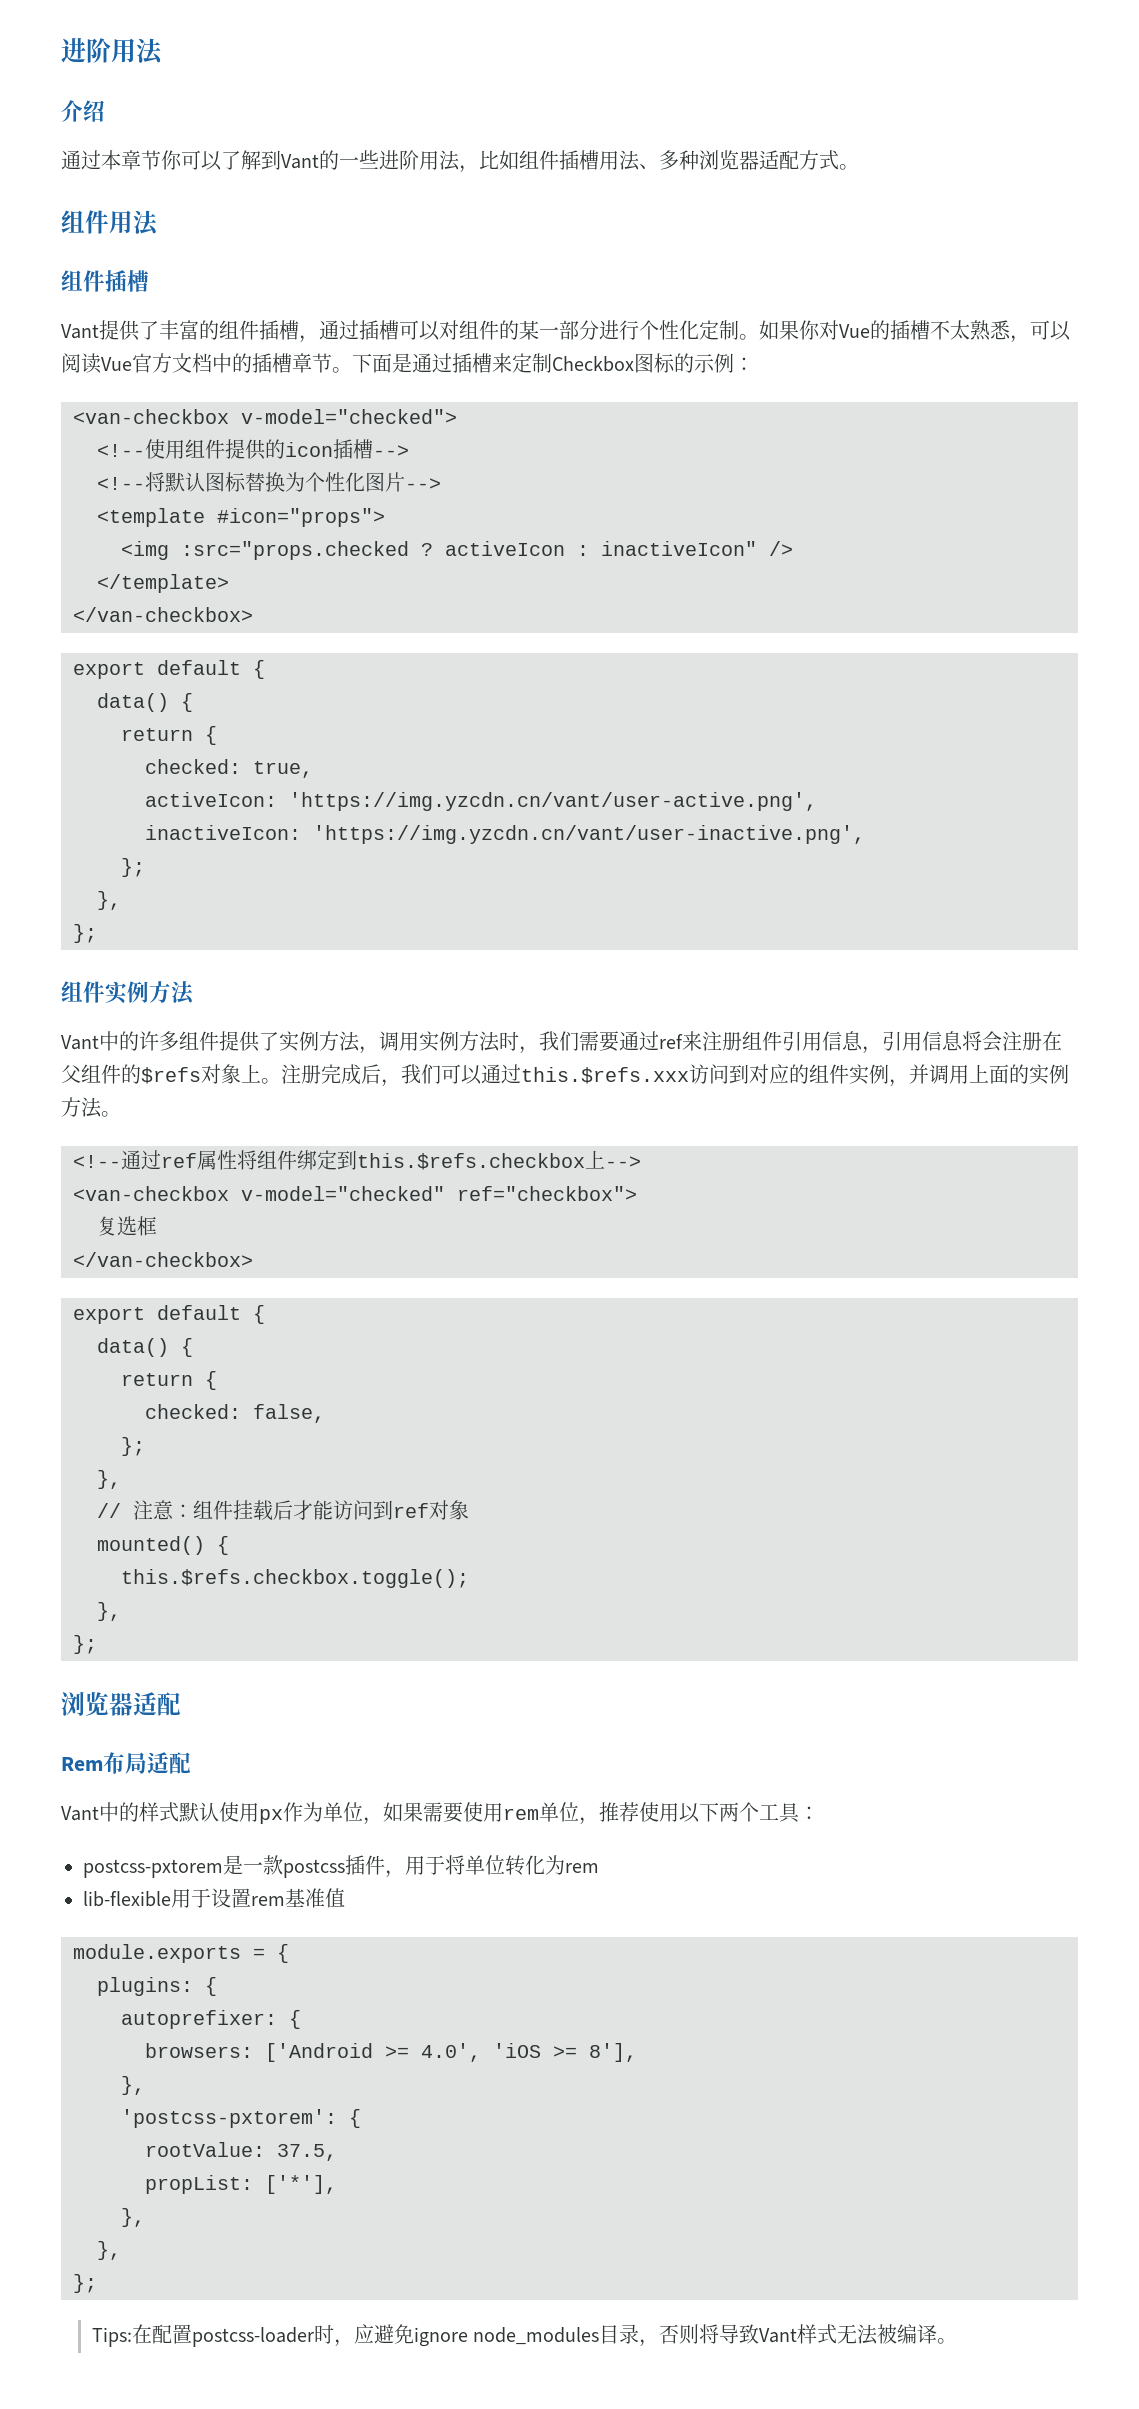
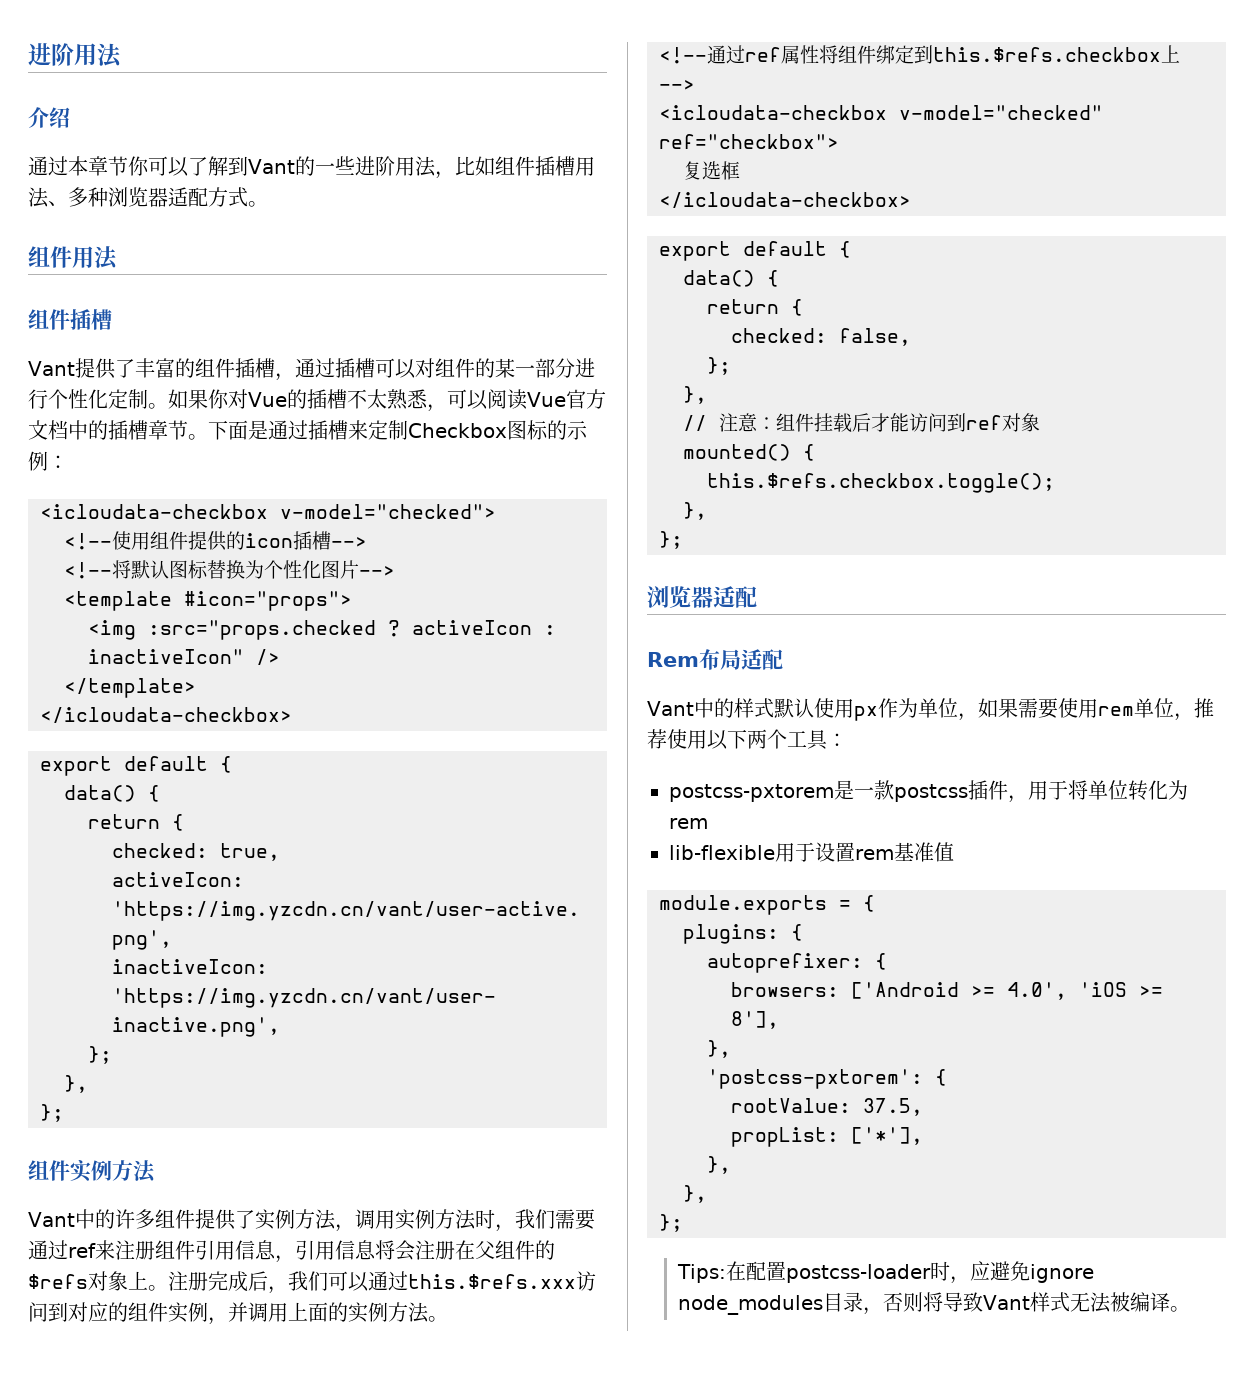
- <van-checkbox v-model="checked">
+ <icloudata-checkbox v-model="checked">
  </template>
- </van-checkbox>
+ </icloudata-checkbox>
- <van-checkbox v-model="checked" ref="checkbox">
+ <icloudata-checkbox v-model="checked" ref="checkbox">
  复选框
- </van-checkbox>
+ </icloudata-checkbox>

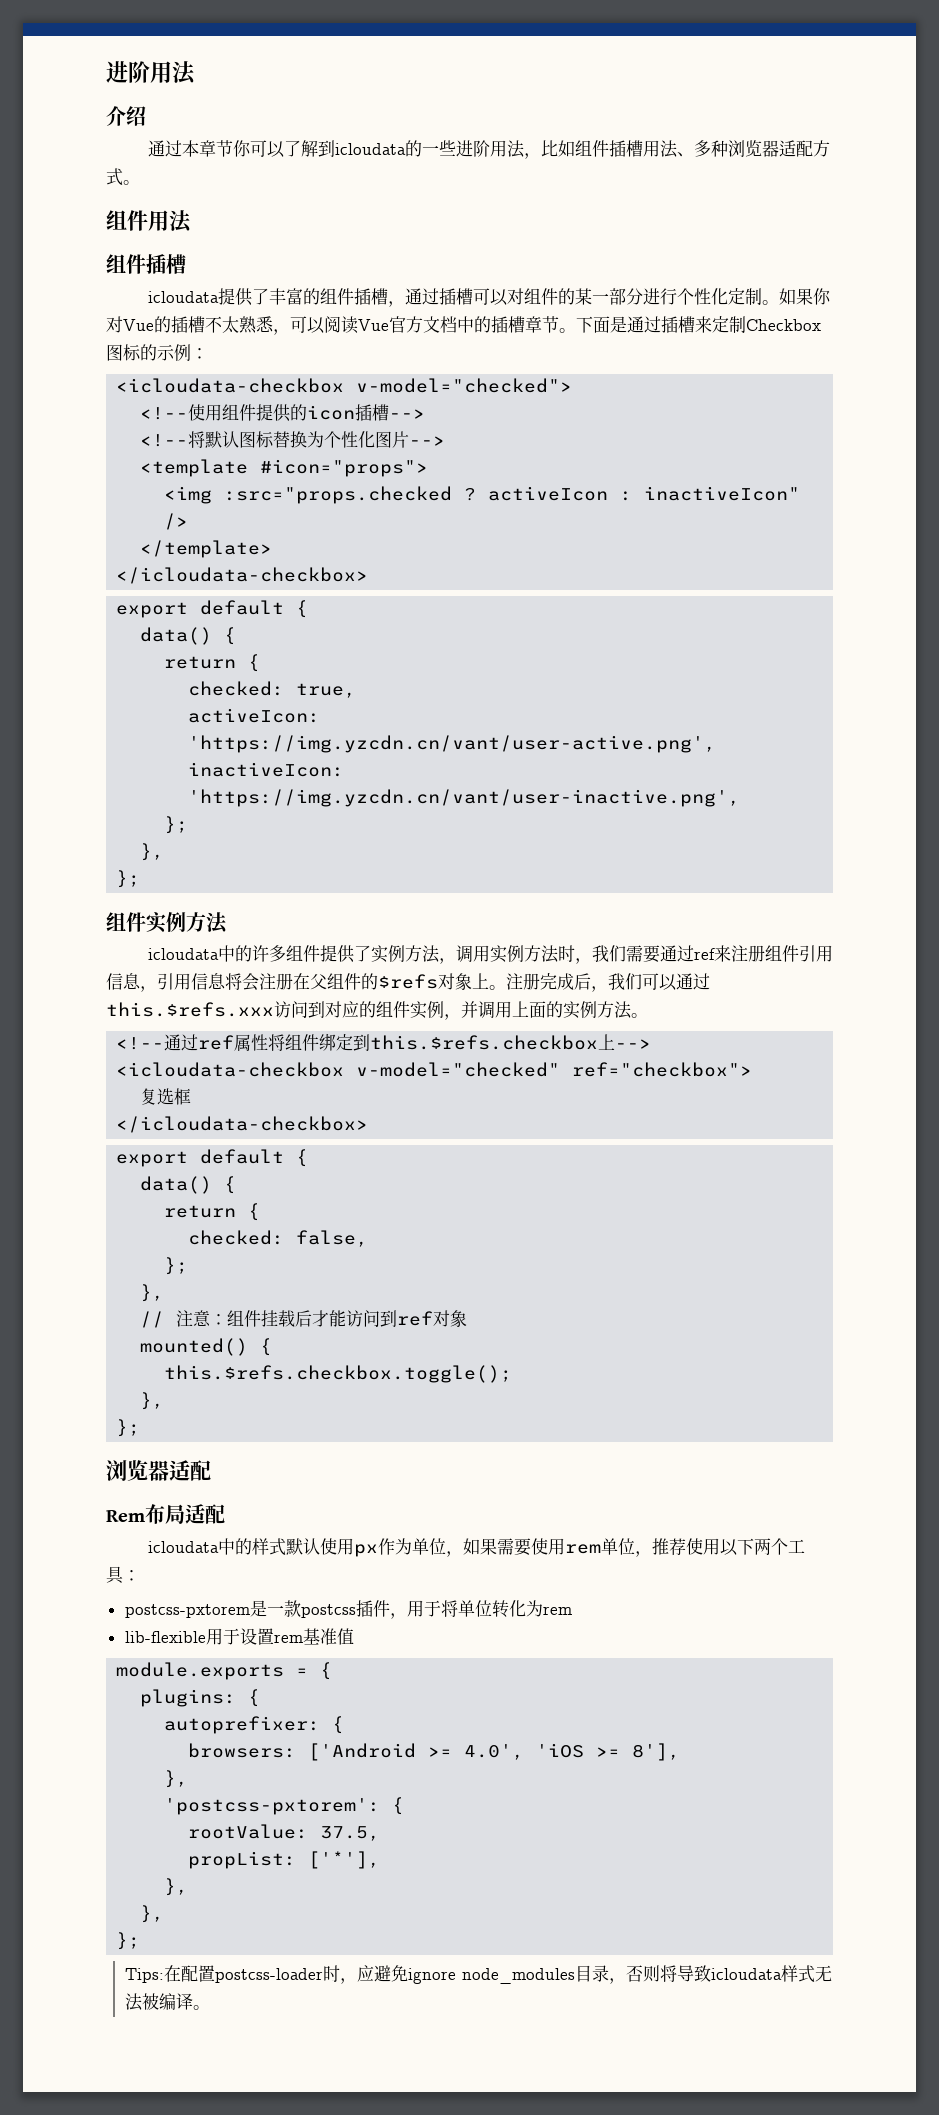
- 通过本章节你可以了解到Vant的一些进阶用法，比如组件插槽用法、多种浏览器适配方式。
+ 通过本章节你可以了解到icloudata的一些进阶用法，比如组件插槽用法、多种浏览器适配方式。
- Vant提供了丰富的组件插槽，通过插槽可以对组件的某一部分进行个性化定制。
+ icloudata提供了丰富的组件插槽，通过插槽可以对组件的某一部分进行个性化定制。
- Vant中的许多组件提供了实例方法，调用实例方法时，我们需要通过ref来注册组件引用信息，引用信息将会注册在父组件的$refs对象上。
+ icloudata中的许多组件提供了实例方法，调用实例方法时，我们需要通过ref来注册组件引用信息，引用信息将会注册在父组件的$refs对象上。
- Vant中的样式默认使用px作为单位，如果需要使用rem单位，推荐使用以下两个工具：
+ icloudata中的样式默认使用px作为单位，如果需要使用rem单位，推荐使用以下两个工具：
- Tips:在配置postcss-loader时，应避免ignore node_modules目录，否则将导致Vant样式无法被编译。
+ Tips:在配置postcss-loader时，应避免ignore node_modules目录，否则将导致icloudata样式无法被编译。

